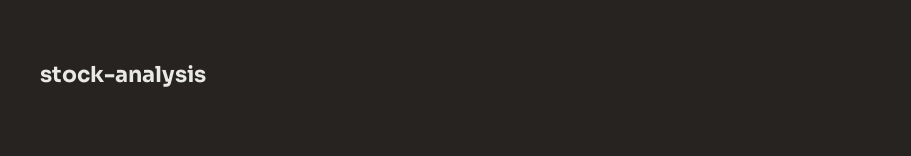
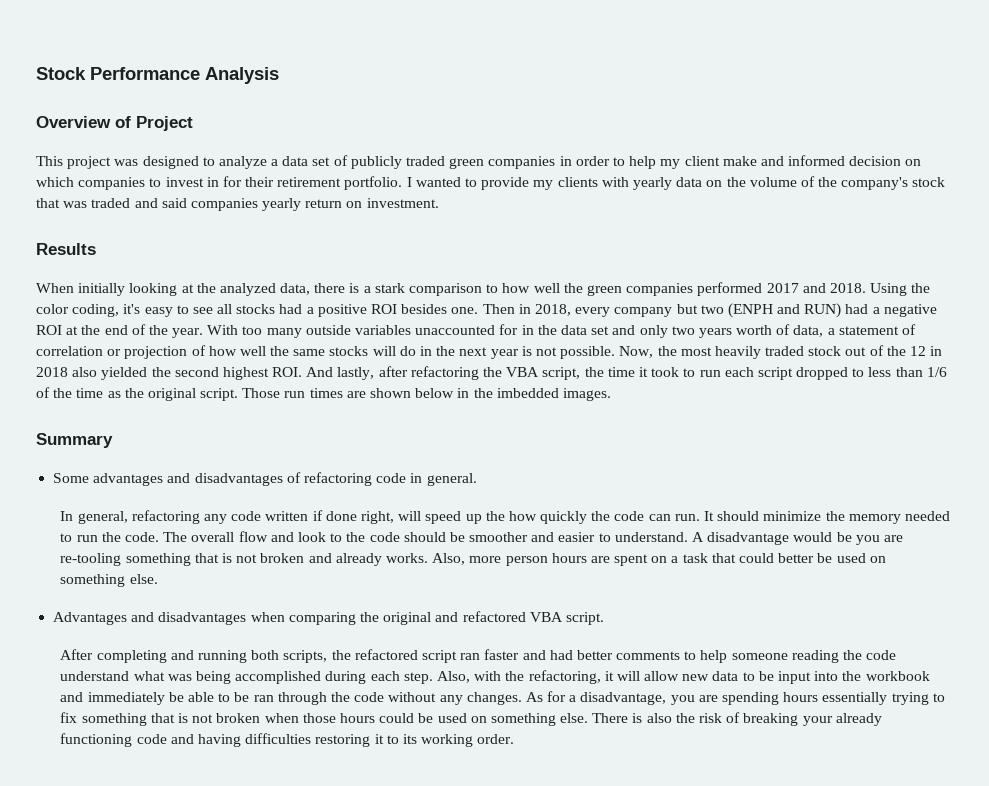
- stock-analysis
+ Stock Performance Analysis
+ Overview of Project
+ This project was designed to analyze a data set of publicly traded green companies in order to help my client make and informed decision on which companies to invest in for their retirement portfolio. I wanted to provide my clients with yearly data on the volume of the company's stock that was traded and said companies yearly return on investment.
+ Results
+ When initially looking at the analyzed data, there is a stark comparison to how well the green companies performed 2017 and 2018. Using the color coding, it's easy to see all stocks had a positive ROI besides one. Then in 2018, every company but two (ENPH and RUN) had a negative ROI at the end of the year. With too many outside variables unaccounted for in the data set and only two years worth of data, a statement of correlation or projection of how well the same stocks will do in the next year is not possible. Now, the most heavily traded stock out of the 12 in 2018 also yielded the second highest ROI. And lastly, after refactoring the VBA script, the time it took to run each script dropped to less than 1/6 of the time as the original script. Those run times are shown below in the imbedded images.
+ Summary
+ Some advantages and disadvantages of refactoring code in general.
+ In general, refactoring any code written if done right, will speed up the how quickly the code can run. It should minimize the memory needed to run the code. The overall flow and look to the code should be smoother and easier to understand. A disadvantage would be you are re-tooling something that is not broken and already works. Also, more person hours are spent on a task that could better be used on something else.
+ Advantages and disadvantages when comparing the original and refactored VBA script.
+ After completing and running both scripts, the refactored script ran faster and had better comments to help someone reading the code understand what was being accomplished during each step. Also, with the refactoring, it will allow new data to be input into the workbook and immediately be able to be ran through the code without any changes. As for a disadvantage, you are spending hours essentially trying to fix something that is not broken when those hours could be used on something else. There is also the risk of breaking your already functioning code and having difficulties restoring it to its working order.

